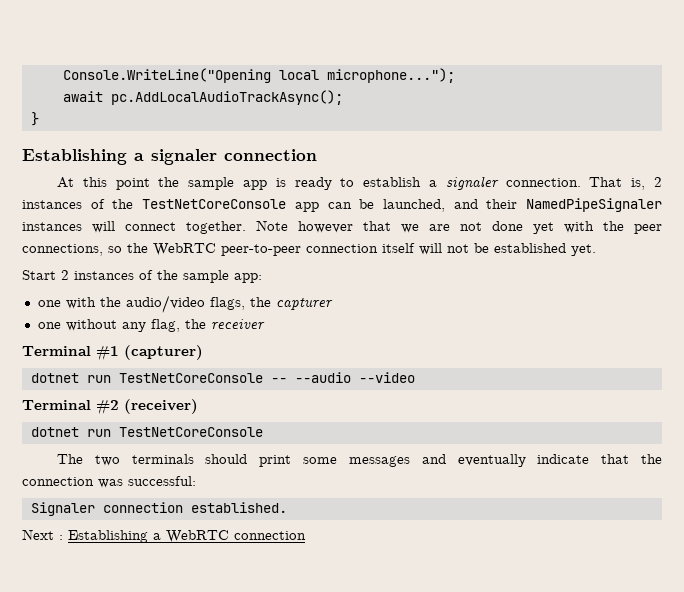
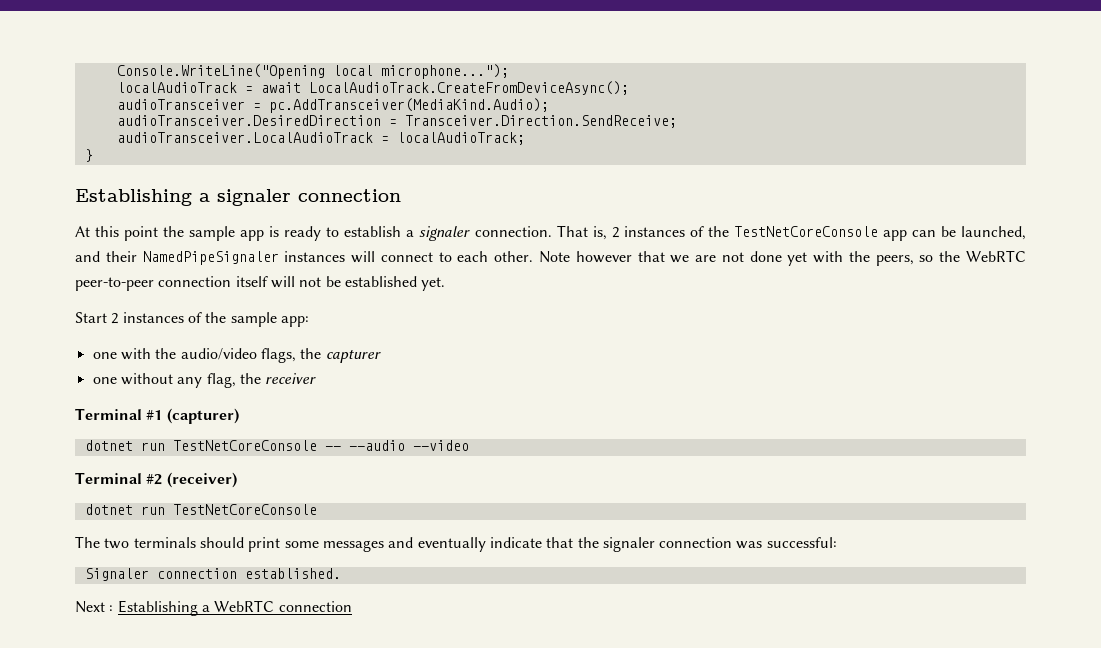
- await pc.AddLocalAudioTrackAsync();
+ localAudioTrack = await LocalAudioTrack.CreateFromDeviceAsync();
+ audioTransceiver = pc.AddTransceiver(MediaKind.Audio);
+ audioTransceiver.DesiredDirection = Transceiver.Direction.SendReceive;
+ audioTransceiver.LocalAudioTrack = localAudioTrack;
- That is, 2 instances of the TestNetCoreConsole app can be launched, and their NamedPipeSignaler instances will connect together.
+ That is, 2 instances of the TestNetCoreConsole app can be launched, and their NamedPipeSignaler instances will connect to each other.
- Note however that we are not done yet with the peer connections, so the WebRTC peer-to-peer connection itself will not be established yet.
+ Note however that we are not done yet with the peers, so the WebRTC peer-to-peer connection itself will not be established yet.
- The two terminals should print some messages and eventually indicate that the connection was successful:
+ The two terminals should print some messages and eventually indicate that the signaler connection was successful:

